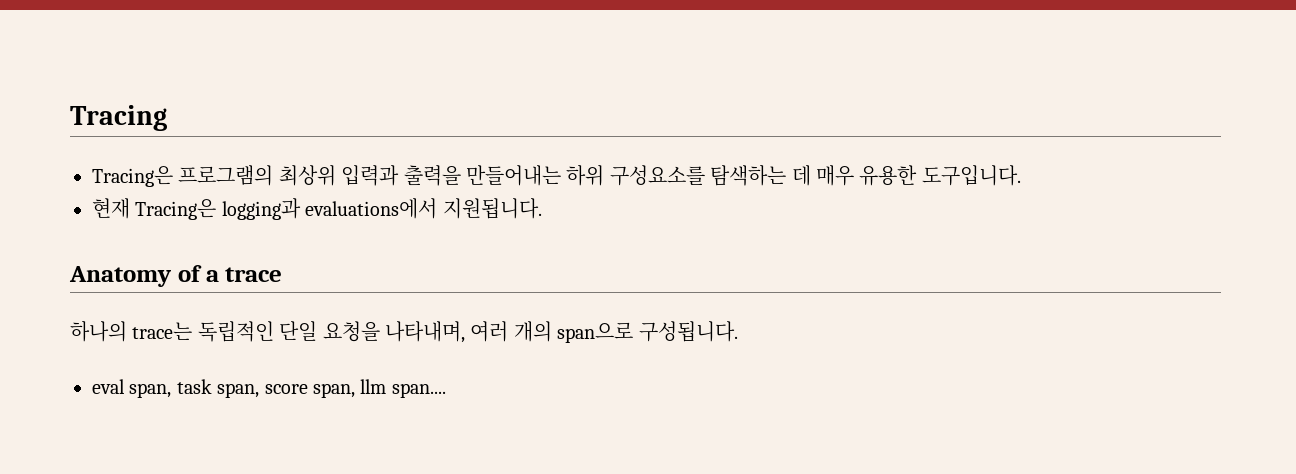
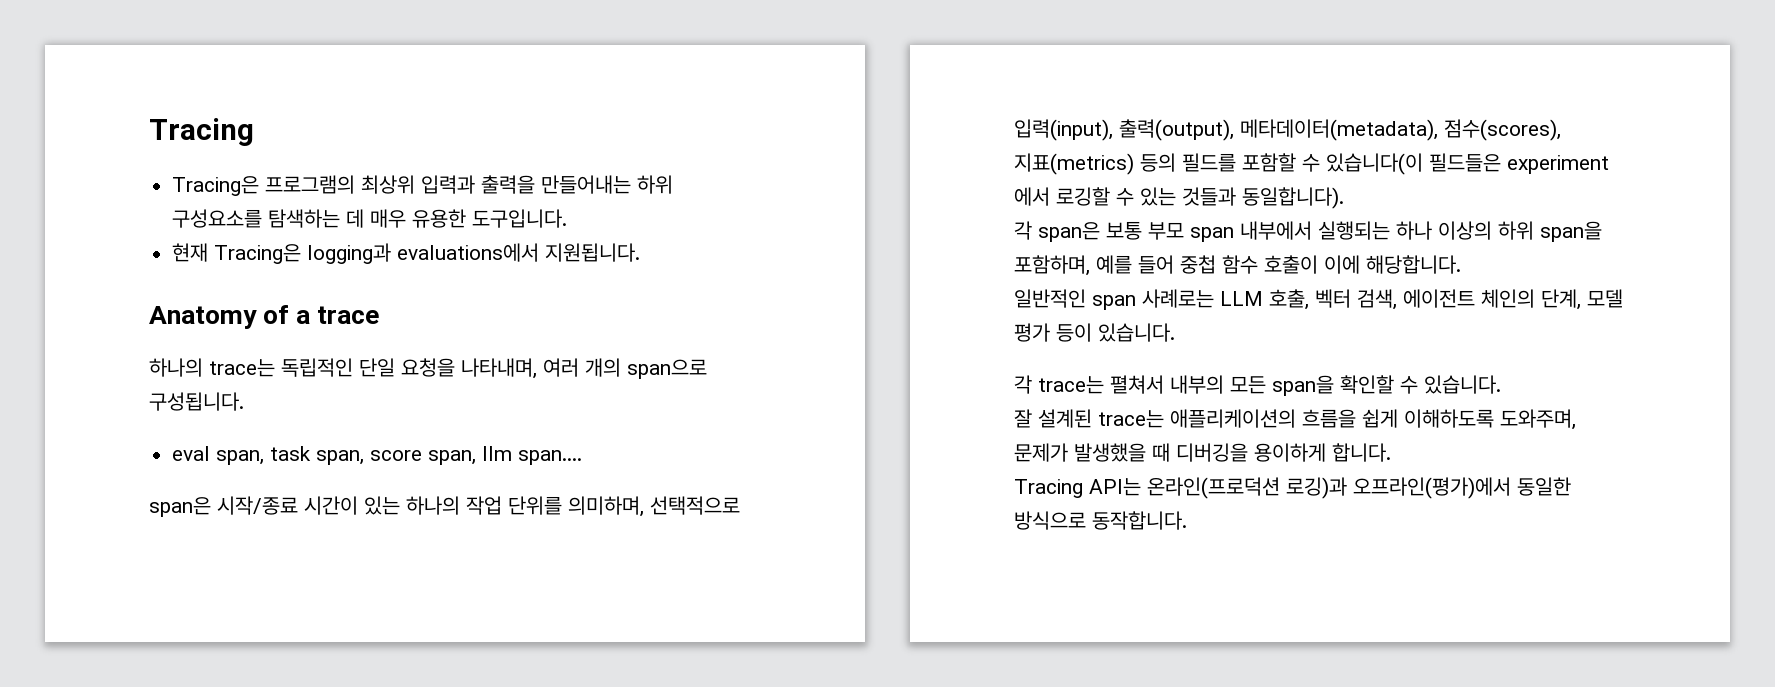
+ span은 시작/종료 시간이 있는 하나의 작업 단위를 의미하며, 선택적으로 입력(input), 출력(output), 메타데이터(metadata), 점수(scores), 지표(metrics) 등의 필드를 포함할 수 있습니다(이 필드들은 experiment 에서 로깅할 수 있는 것들과 동일합니다).
+ 각 span은 보통 부모 span 내부에서 실행되는 하나 이상의 하위 span을 포함하며, 예를 들어 중첩 함수 호출이 이에 해당합니다.
+ 일반적인 span 사례로는 LLM 호출, 벡터 검색, 에이전트 체인의 단계, 모델 평가 등이 있습니다.
+ 각 trace는 펼쳐서 내부의 모든 span을 확인할 수 있습니다.
+ 잘 설계된 trace는 애플리케이션의 흐름을 쉽게 이해하도록 도와주며, 문제가 발생했을 때 디버깅을 용이하게 합니다.
+ Tracing API는 온라인(프로덕션 로깅)과 오프라인(평가)에서 동일한 방식으로 동작합니다.

